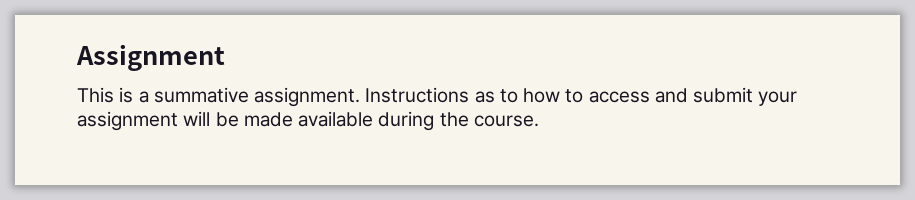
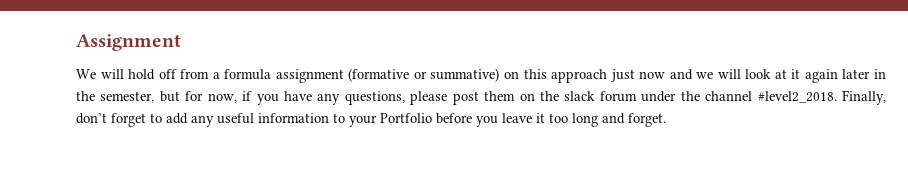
- This is a summative assignment. Instructions as to how to access and submit your assignment will be made available during the course.
+ We will hold off from a formula assignment (formative or summative) on this approach just now and we will look at it again later in the semester, but for now, if you have any questions, please post them on the slack forum under the channel #level2_2018. Finally, don’t forget to add any useful information to your Portfolio before you leave it too long and forget.

